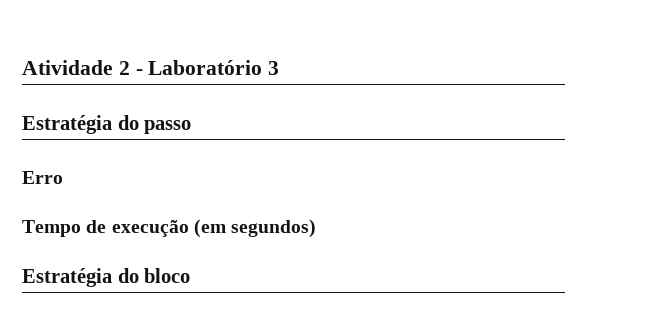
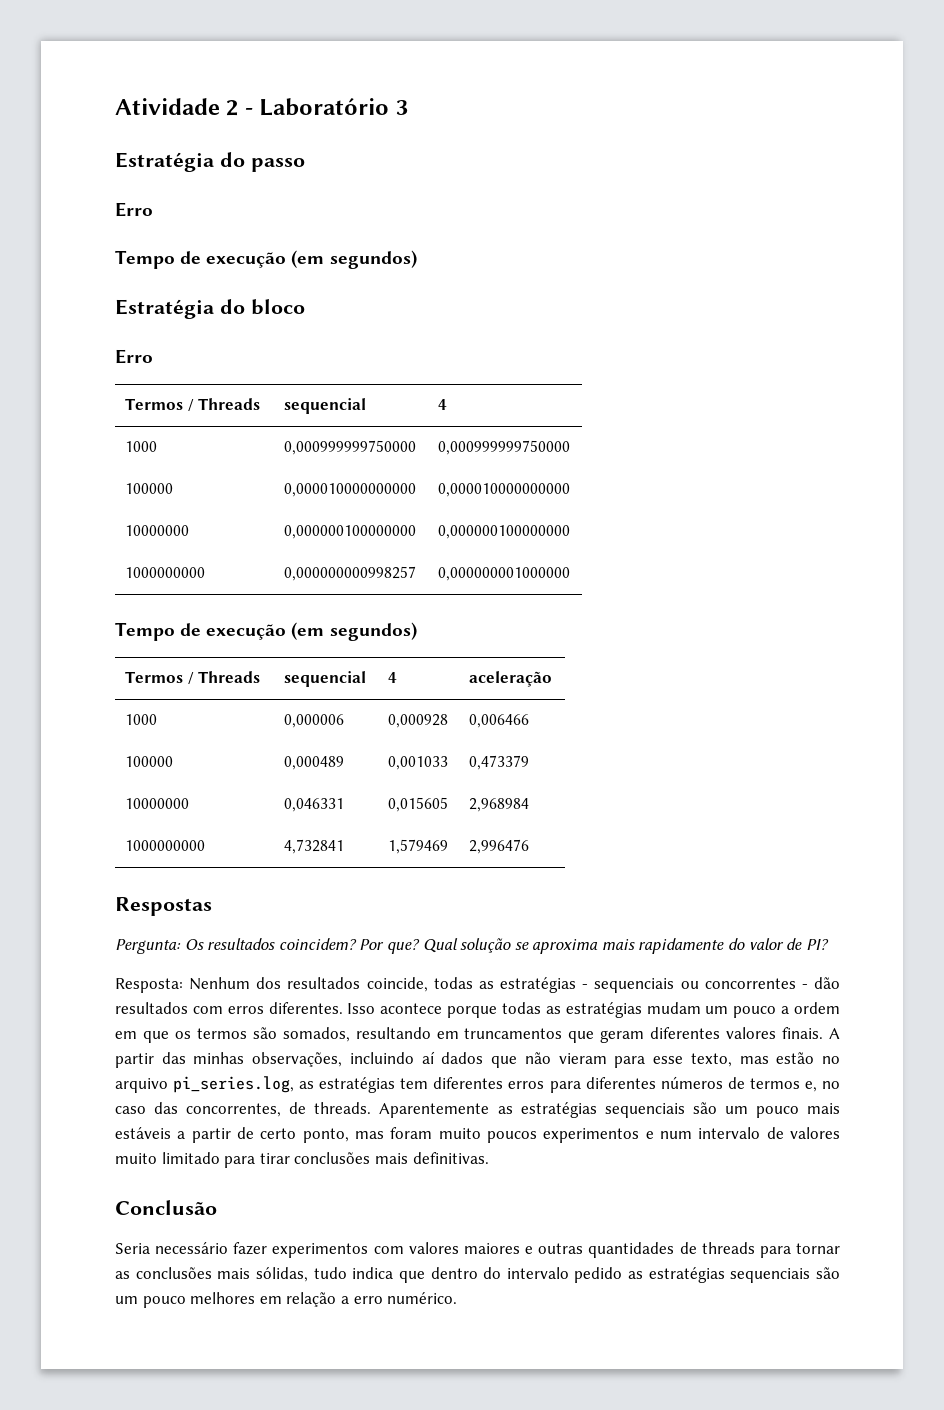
  Estratégia do bloco
+ Erro
+ Termos / Threads | sequencial | 4
+ 1000 | 0,000999999750000 | 0,000999999750000
+ 100000 | 0,000010000000000 | 0,000010000000000
+ 10000000 | 0,000000100000000 | 0,000000100000000
+ 1000000000 | 0,000000000998257 | 0,000000001000000
+ Tempo de execução (em segundos)
+ Termos / Threads | sequencial | 4 | aceleração
+ 1000 | 0,000006 | 0,000928 | 0,006466
+ 100000 | 0,000489 | 0,001033 | 0,473379
+ 10000000 | 0,046331 | 0,015605 | 2,968984
+ 1000000000 | 4,732841 | 1,579469 | 2,996476
+ Respostas
+ Pergunta: Os resultados coincidem? Por que? Qual solução se aproxima mais rapidamente do valor de PI?
+ Resposta: Nenhum dos resultados coincide, todas as estratégias - sequenciais ou concorrentes - dão resultados com erros diferentes. Isso acontece porque todas as estratégias mudam um pouco a ordem em que os termos são somados, resultando em truncamentos que geram diferentes valores finais. A partir das minhas observações, incluindo aí dados que não vieram para esse texto, mas estão no arquivo pi_series.log, as estratégias tem diferentes erros para diferentes números de termos e, no caso das concorrentes, de threads. Aparentemente as estratégias sequenciais são um pouco mais estáveis a partir de certo ponto, mas foram muito poucos experimentos e num intervalo de valores muito limitado para tirar conclusões mais definitivas.
+ Conclusão
+ Seria necessário fazer experimentos com valores maiores e outras quantidades de threads para tornar as conclusões mais sólidas, tudo indica que dentro do intervalo pedido as estratégias sequenciais são um pouco melhores em relação a erro numérico.

